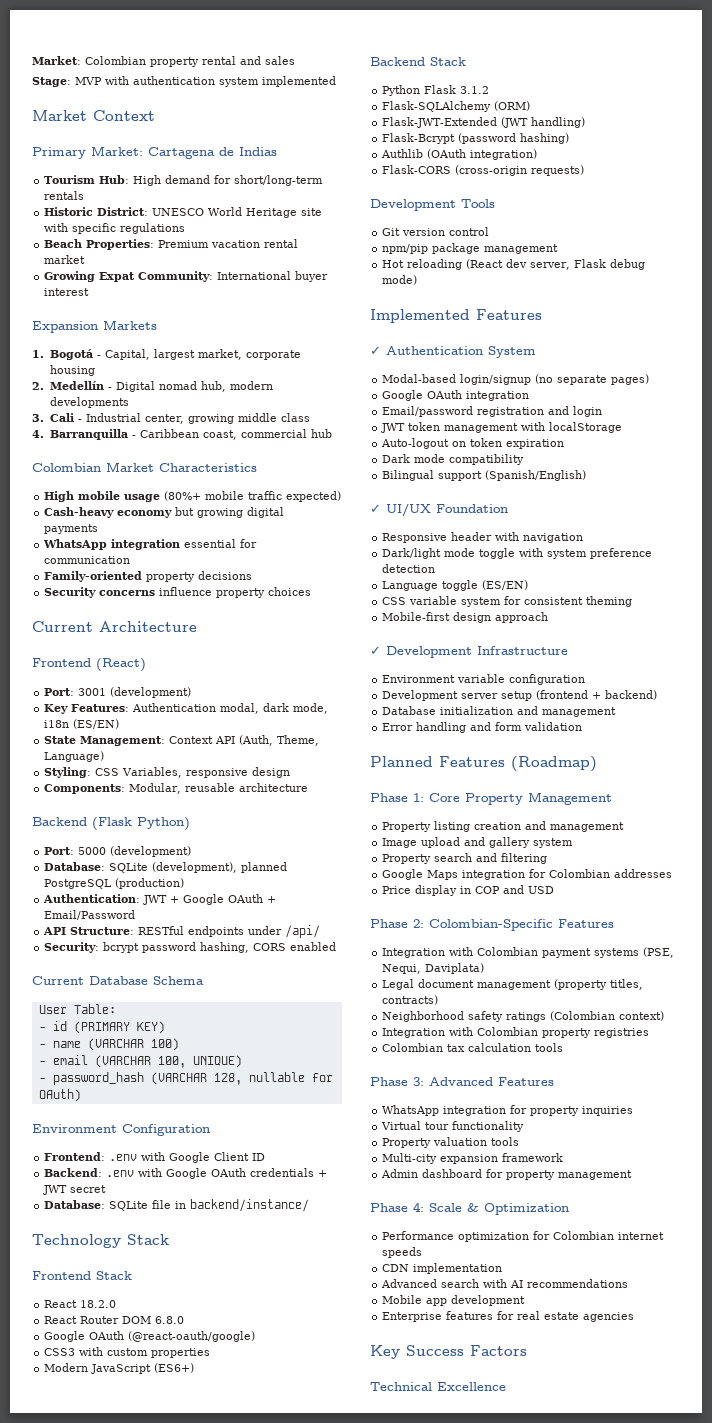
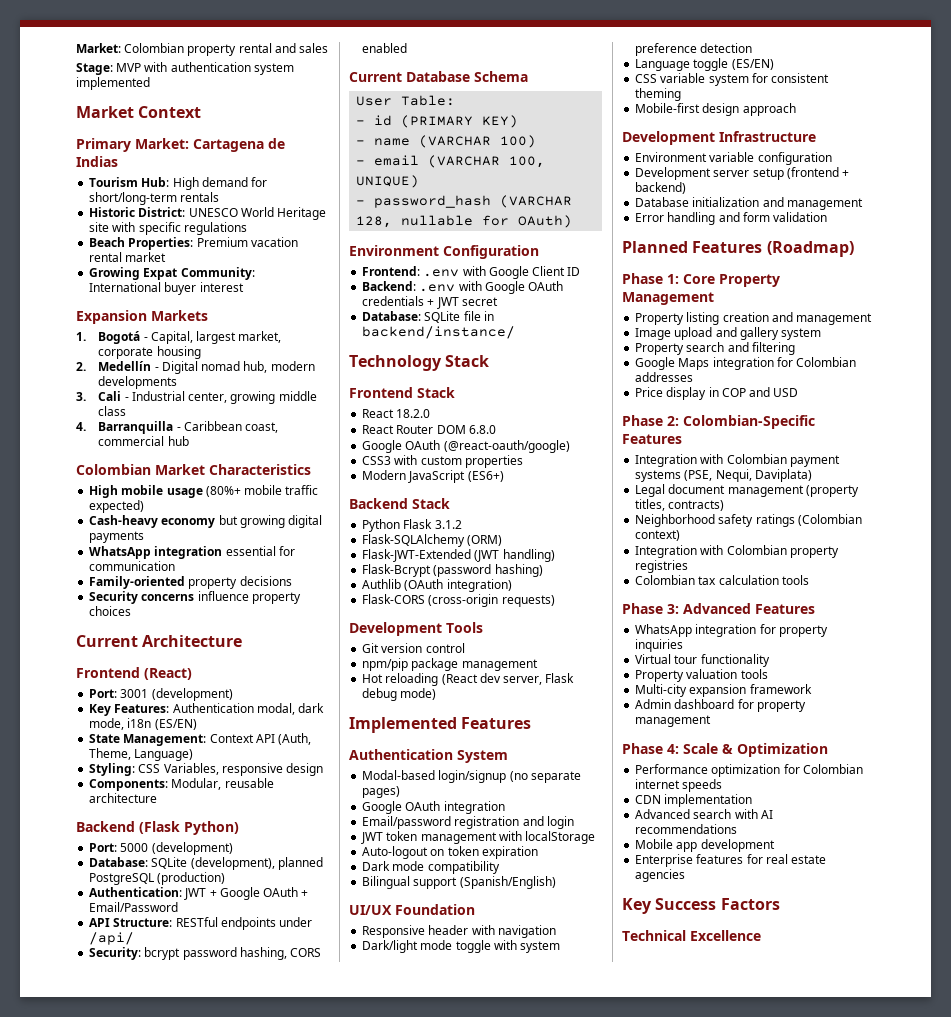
- ✓ Authentication System
+ Authentication System
- ✓ UI/UX Foundation
+ UI/UX Foundation
- ✓ Development Infrastructure
+ Development Infrastructure

